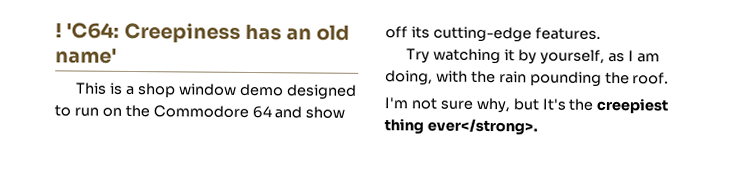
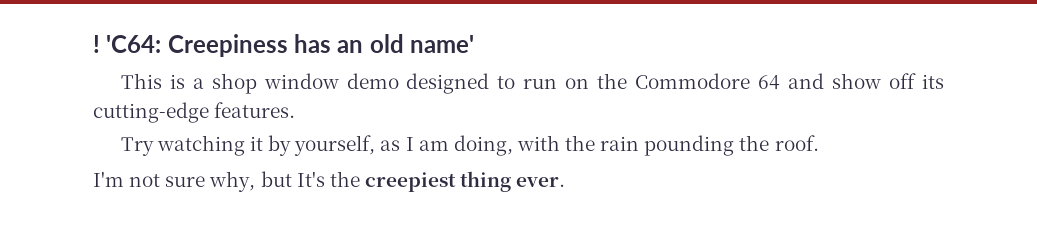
- I'm not sure why, but It's the creepiest thing ever</strong>.
+ I'm not sure why, but It's the creepiest thing ever.

